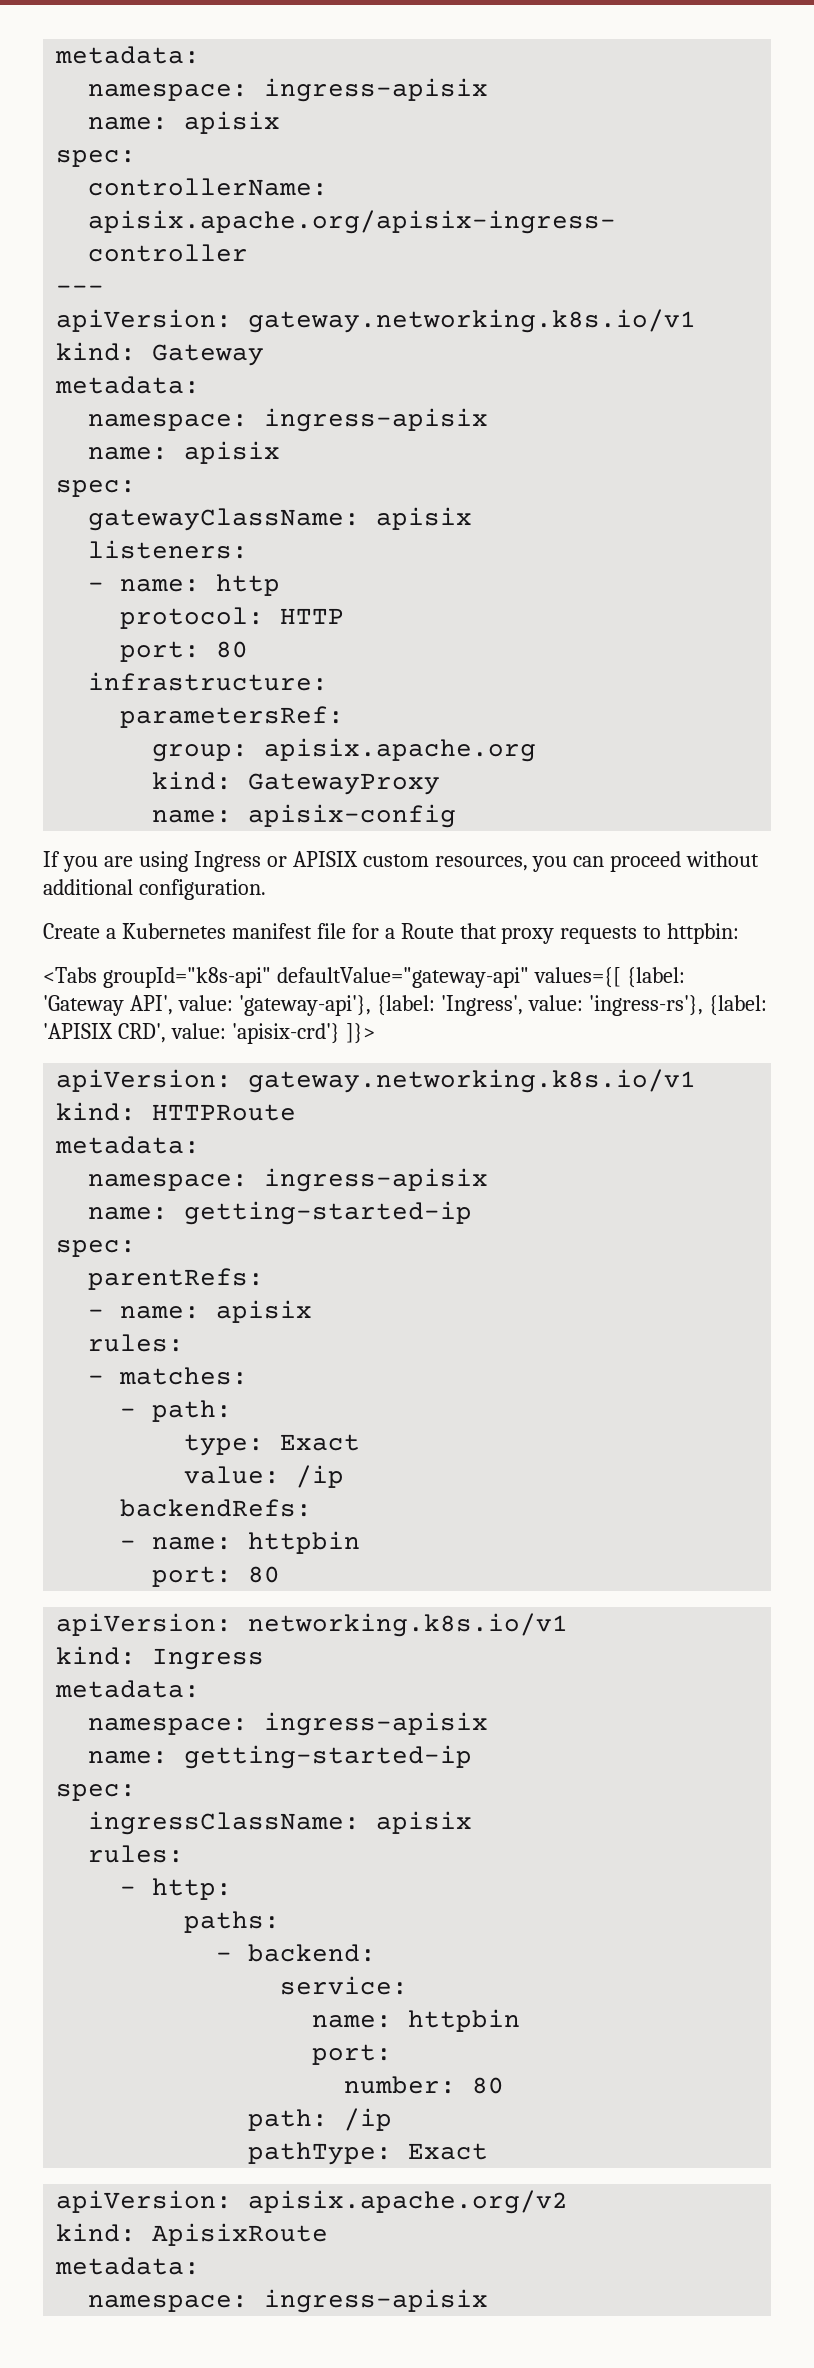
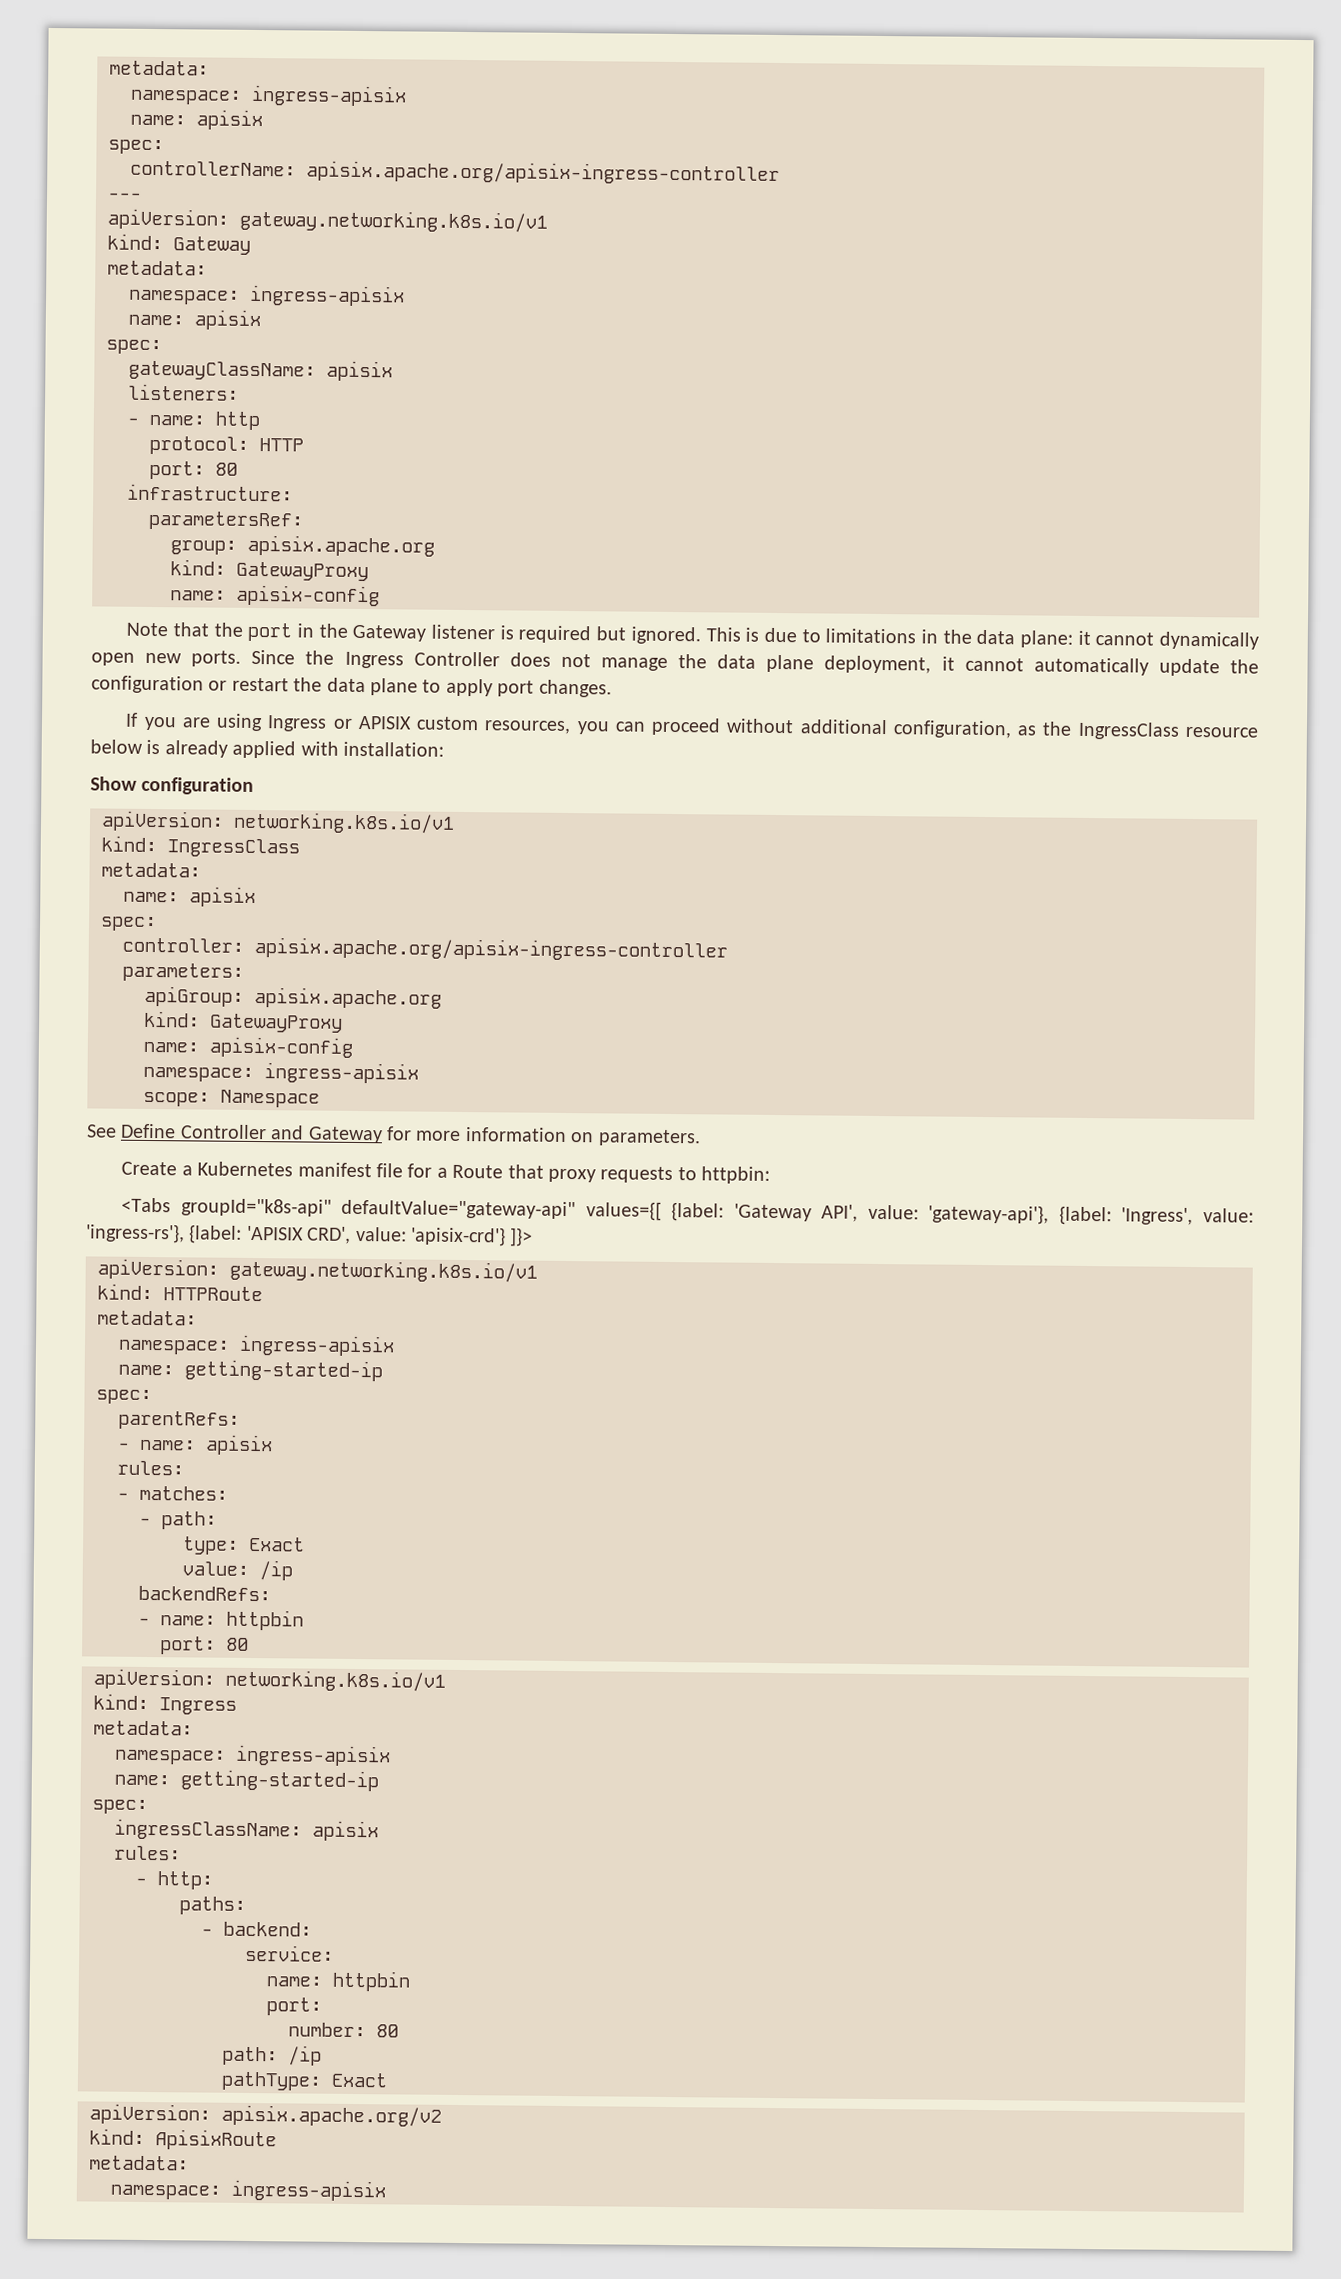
+ Note that the port in the Gateway listener is required but ignored. This is due to limitations in the data plane: it cannot dynamically open new ports. Since the Ingress Controller does not manage the data plane deployment, it cannot automatically update the configuration or restart the data plane to apply port changes.
- If you are using Ingress or APISIX custom resources, you can proceed without additional configuration.
+ If you are using Ingress or APISIX custom resources, you can proceed without additional configuration, as the IngressClass resource below is already applied with installation:
+ Show configuration
+ apiVersion: networking.k8s.io/v1
+ kind: IngressClass
+ metadata:
+ name: apisix
+ spec:
+ controller: apisix.apache.org/apisix-ingress-controller
+ parameters:
+ apiGroup: apisix.apache.org
+ kind: GatewayProxy
+ name: apisix-config
+ namespace: ingress-apisix
+ scope: Namespace
+ See Define Controller and Gateway for more information on parameters.

